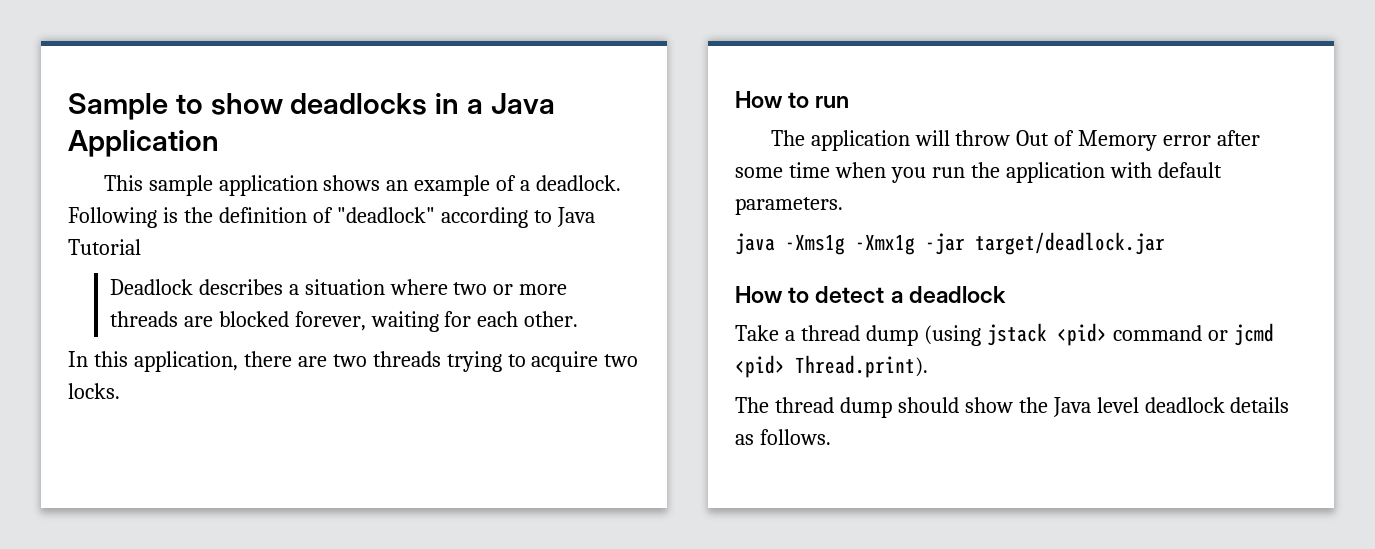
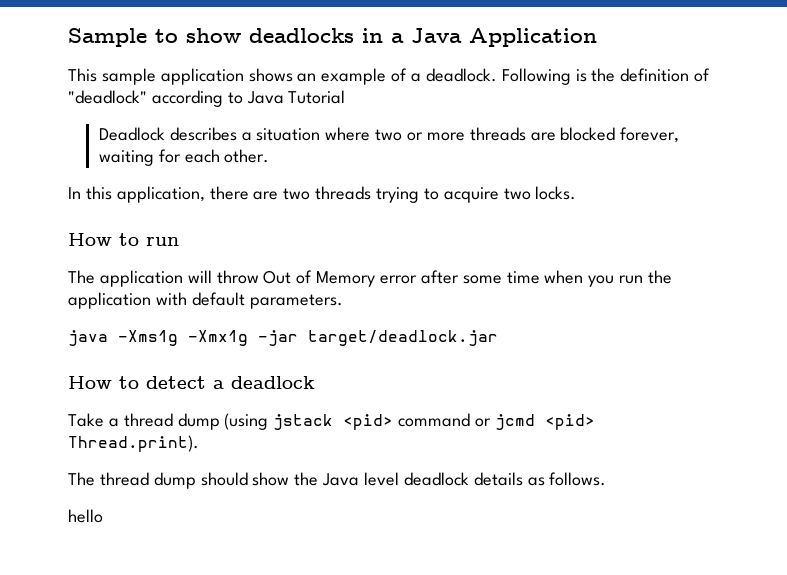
+ hello

